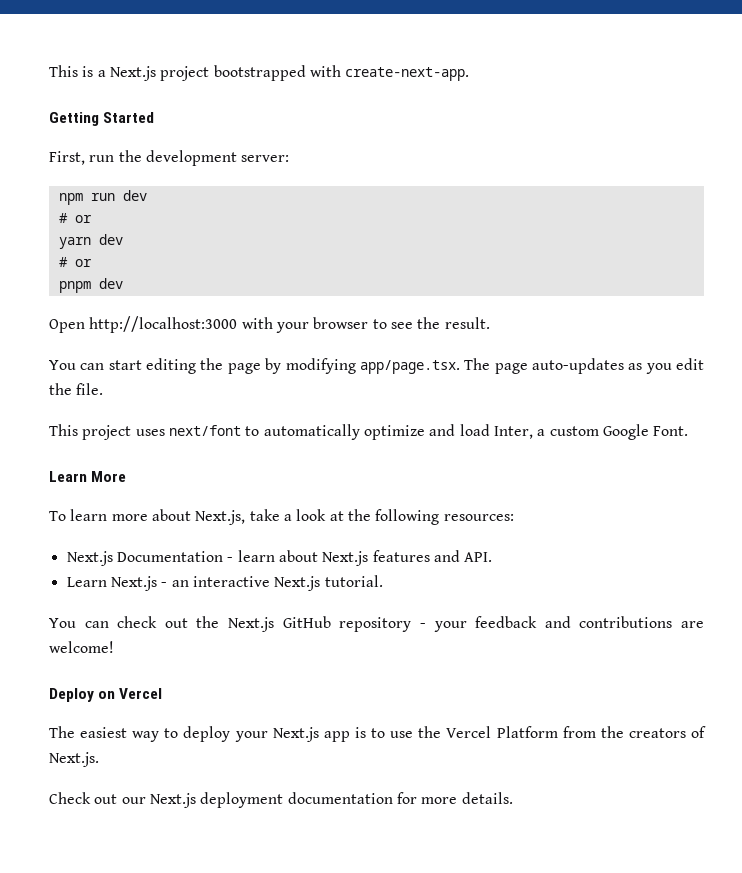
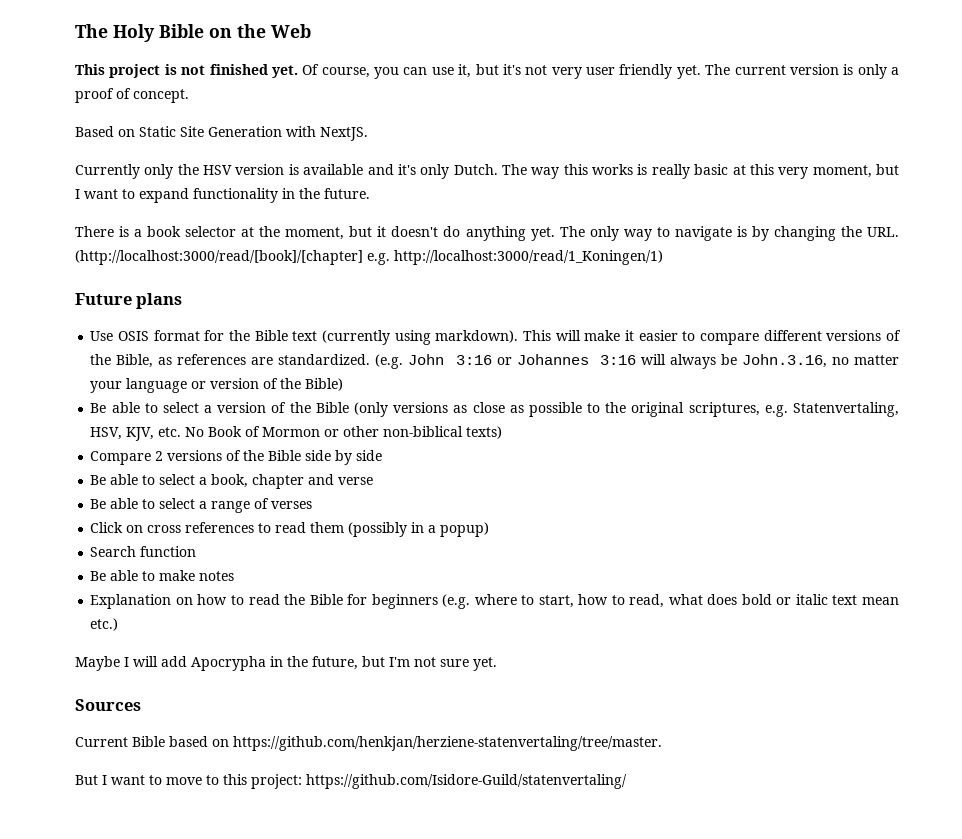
- This is a Next.js project bootstrapped with create-next-app.
- Getting Started
- First, run the development server:
- npm run dev
- # or
- yarn dev
- # or
- pnpm dev
- Open http://localhost:3000 with your browser to see the result.
- You can start editing the page by modifying app/page.tsx. The page auto-updates as you edit the file.
- This project uses next/font to automatically optimize and load Inter, a custom Google Font.
- Learn More
- To learn more about Next.js, take a look at the following resources:
- Next.js Documentation - learn about Next.js features and API.
- Learn Next.js - an interactive Next.js tutorial.
- You can check out the Next.js GitHub repository - your feedback and contributions are welcome!
- Deploy on Vercel
- The easiest way to deploy your Next.js app is to use the Vercel Platform from the creators of Next.js.
- Check out our Next.js deployment documentation for more details.
+ The Holy Bible on the Web
+ This project is not finished yet. Of course, you can use it, but it's not very user friendly yet. The current version is only a proof of concept.
+ Based on Static Site Generation with NextJS.
+ Currently only the HSV version is available and it's only Dutch. The way this works is really basic at this very moment, but I want to expand functionality in the future.
+ There is a book selector at the moment, but it doesn't do anything yet. The only way to navigate is by changing the URL. (http://localhost:3000/read/[book]/[chapter] e.g. http://localhost:3000/read/1_Koningen/1)
+ Future plans
+ Use OSIS format for the Bible text (currently using markdown). This will make it easier to compare different versions of the Bible, as references are standardized. (e.g. John 3:16 or Johannes 3:16 will always be John.3.16, no matter your language or version of the Bible)
+ Be able to select a version of the Bible (only versions as close as possible to the original scriptures, e.g. Statenvertaling, HSV, KJV, etc. No Book of Mormon or other non-biblical texts)
+ Compare 2 versions of the Bible side by side
+ Be able to select a book, chapter and verse
+ Be able to select a range of verses
+ Click on cross references to read them (possibly in a popup)
+ Search function
+ Be able to make notes
+ Explanation on how to read the Bible for beginners (e.g. where to start, how to read, what does bold or italic text mean etc.)
+ Maybe I will add Apocrypha in the future, but I'm not sure yet.
+ Sources
+ Current Bible based on https://github.com/henkjan/herziene-statenvertaling/tree/master.
+ But I want to move to this project: https://github.com/Isidore-Guild/statenvertaling/

